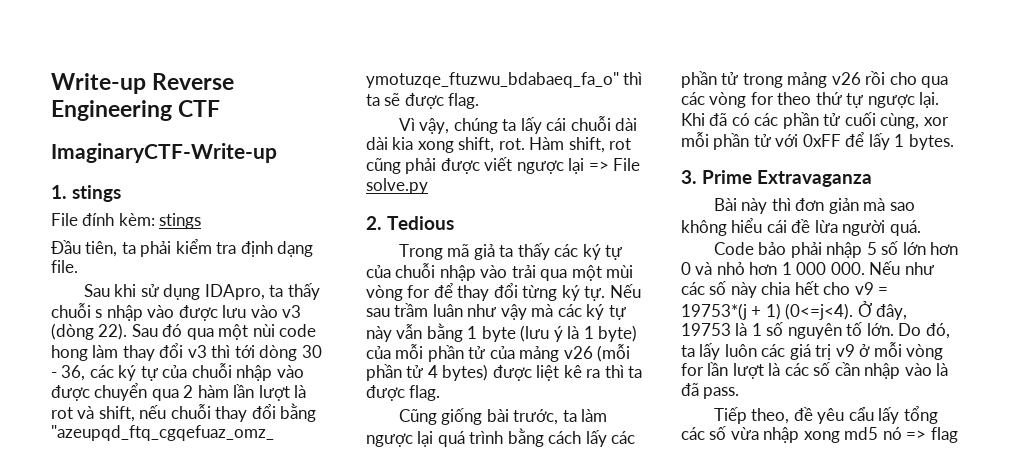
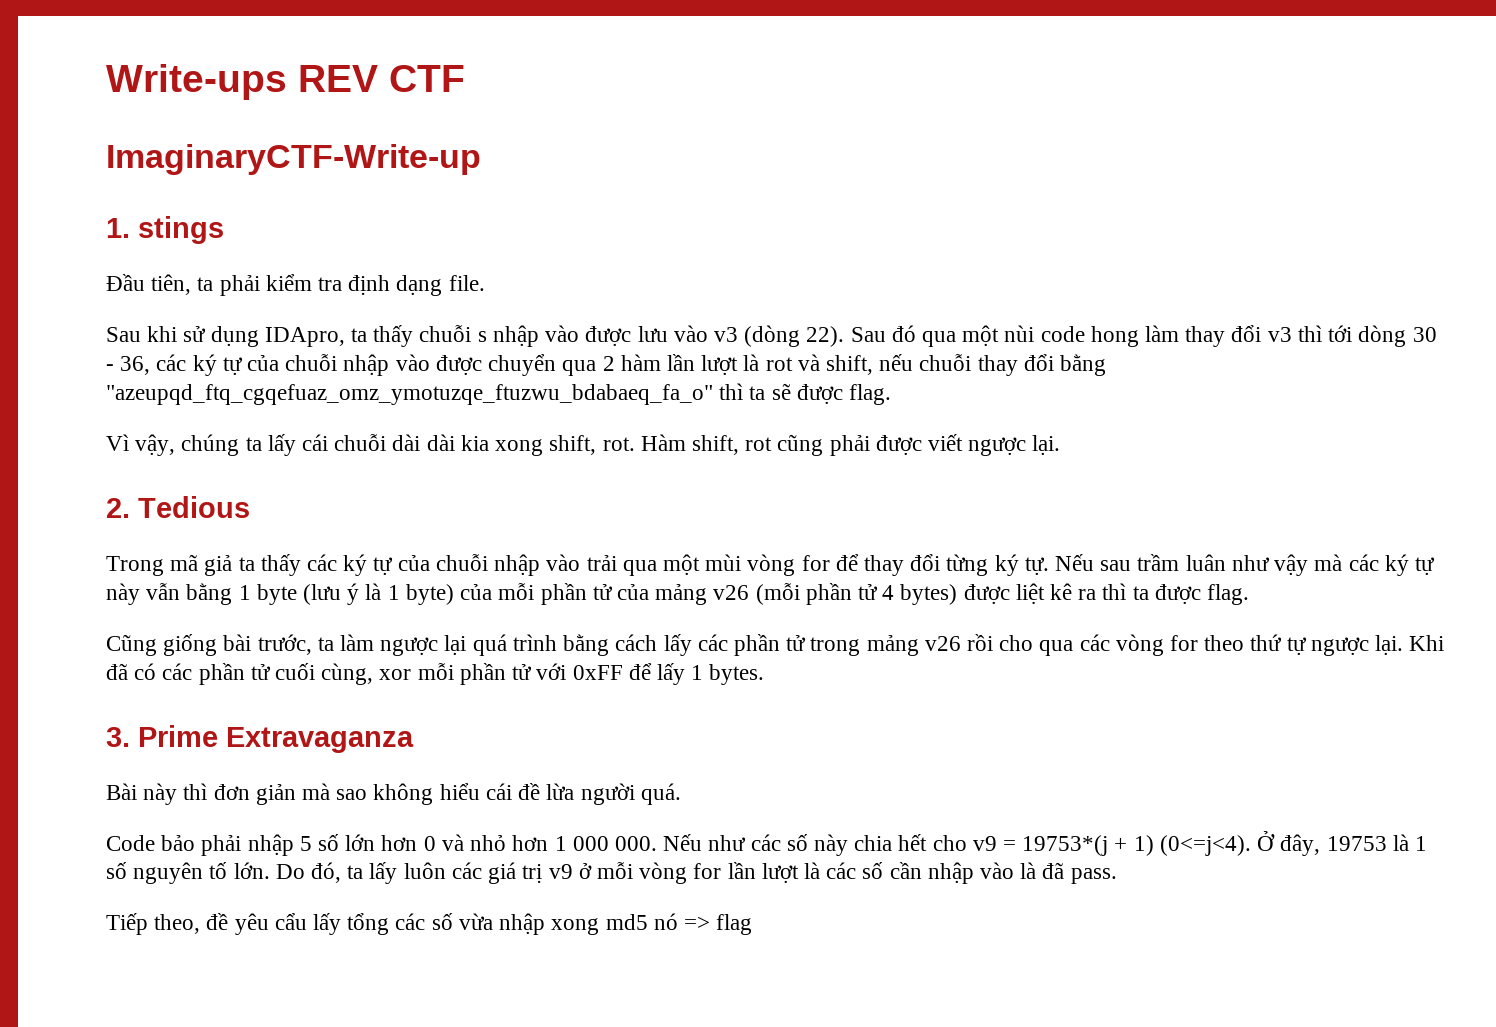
- Write-up Reverse Engineering CTF
+ Write-ups REV CTF
- File đính kèm: stings
- Hàm shift, rot cũng phải được viết ngược lại => File solve.py
+ Hàm shift, rot cũng phải được viết ngược lại.

